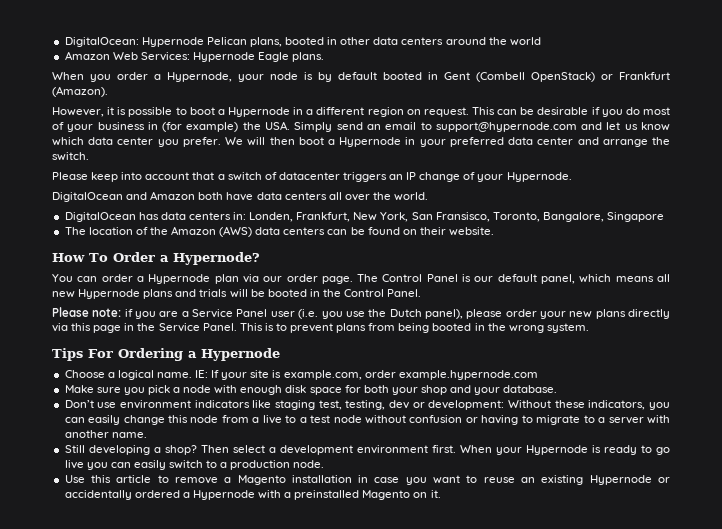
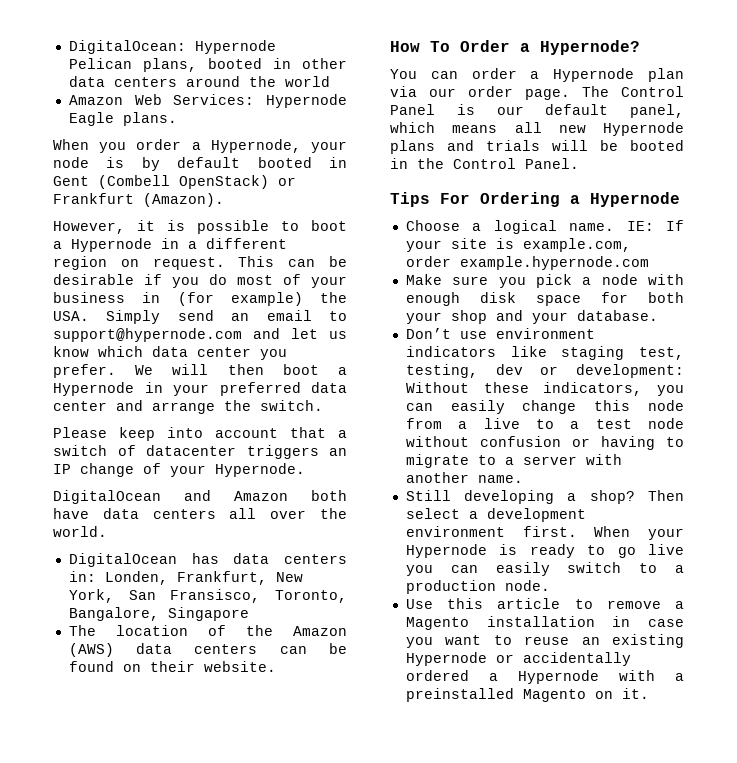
- Please note: if you are a Service Panel user (i.e. you use the Dutch panel), please order your new plans directly via this page in the Service Panel. This is to prevent plans from being booted in the wrong system.

